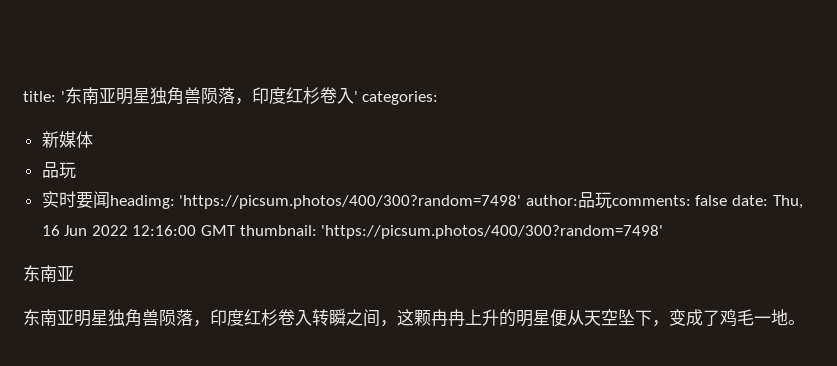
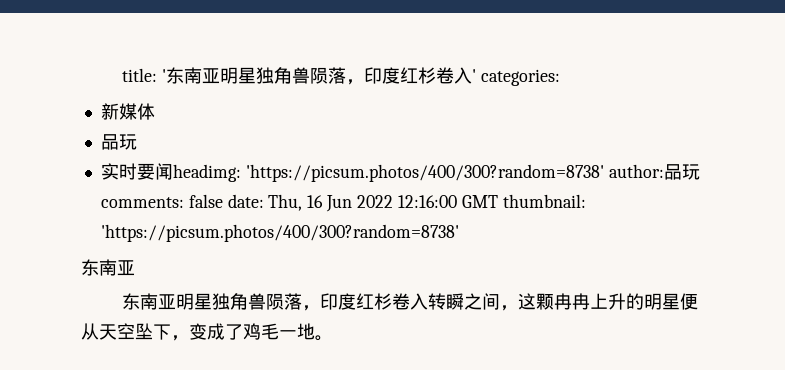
- 实时要闻headimg: 'https://picsum.photos/400/300?random=7498' author:品玩comments: false date: Thu, 16 Jun 2022 12:16:00 GMT thumbnail: 'https://picsum.photos/400/300?random=7498'
+ 实时要闻headimg: 'https://picsum.photos/400/300?random=8738' author:品玩comments: false date: Thu, 16 Jun 2022 12:16:00 GMT thumbnail: 'https://picsum.photos/400/300?random=8738'

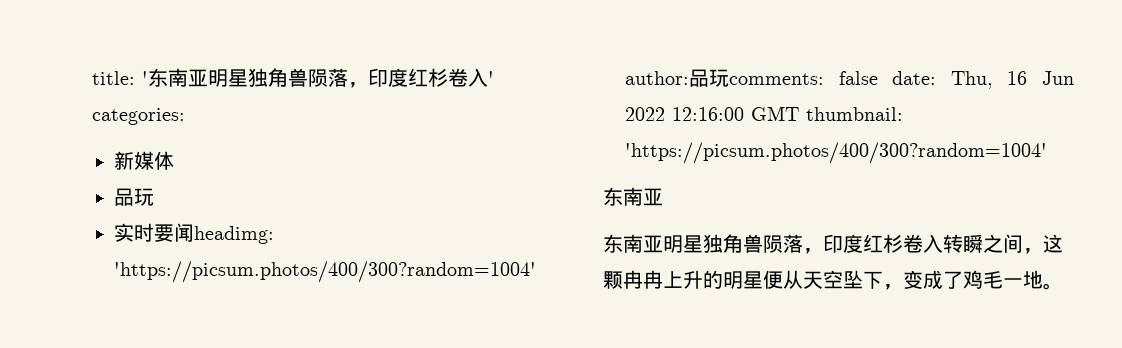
- 实时要闻headimg: 'https://picsum.photos/400/300?random=8738' author:品玩comments: false date: Thu, 16 Jun 2022 12:16:00 GMT thumbnail: 'https://picsum.photos/400/300?random=8738'
+ 实时要闻headimg: 'https://picsum.photos/400/300?random=1004' author:品玩comments: false date: Thu, 16 Jun 2022 12:16:00 GMT thumbnail: 'https://picsum.photos/400/300?random=1004'

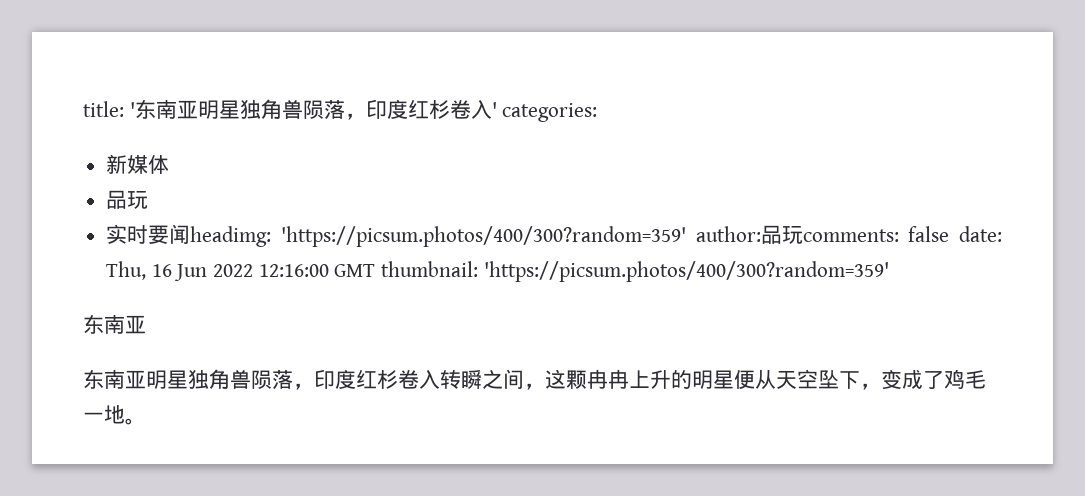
- 实时要闻headimg: 'https://picsum.photos/400/300?random=1004' author:品玩comments: false date: Thu, 16 Jun 2022 12:16:00 GMT thumbnail: 'https://picsum.photos/400/300?random=1004'
+ 实时要闻headimg: 'https://picsum.photos/400/300?random=359' author:品玩comments: false date: Thu, 16 Jun 2022 12:16:00 GMT thumbnail: 'https://picsum.photos/400/300?random=359'

